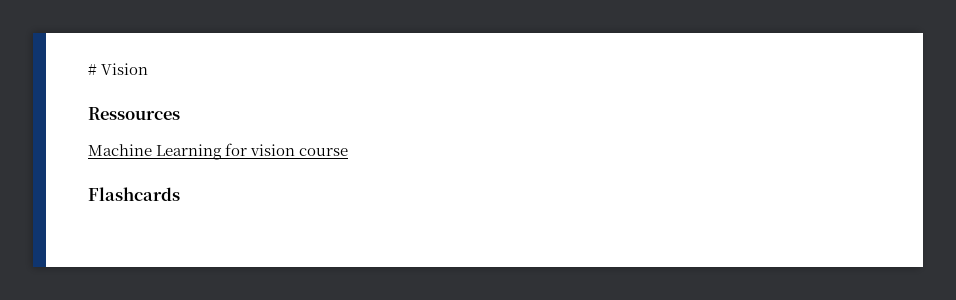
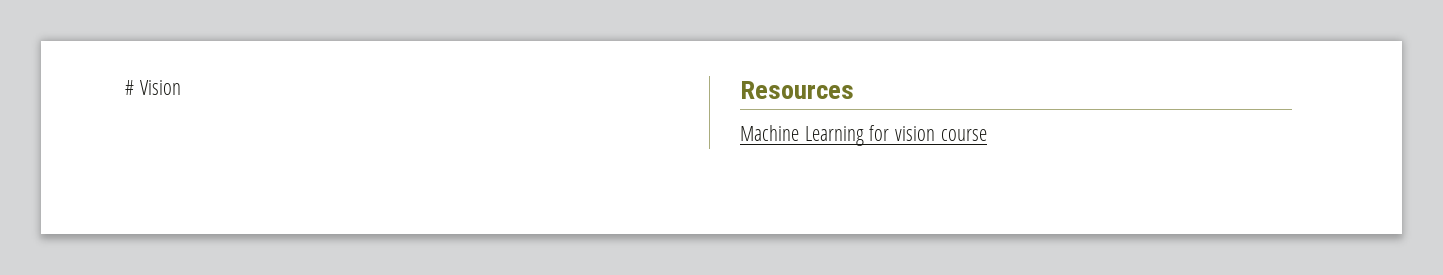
- Ressources
+ Resources
- Flashcards

